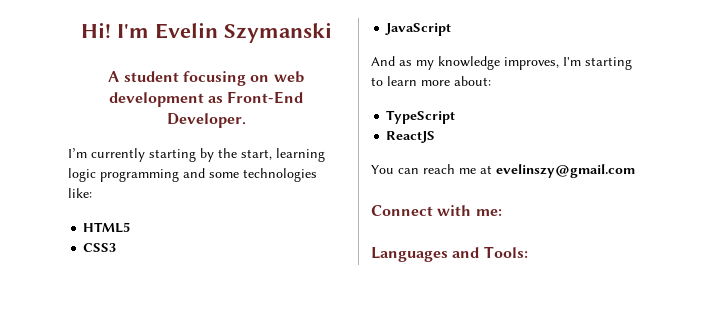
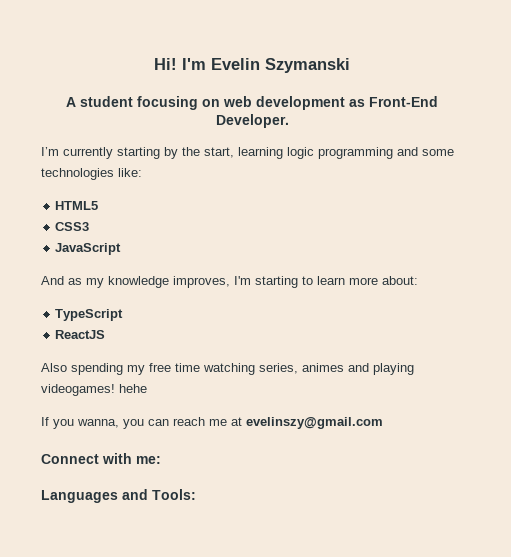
- You can reach me at evelinszy@gmail.com
+ Also spending my free time watching series, animes and playing videogames! hehe
+ If you wanna, you can reach me at evelinszy@gmail.com

